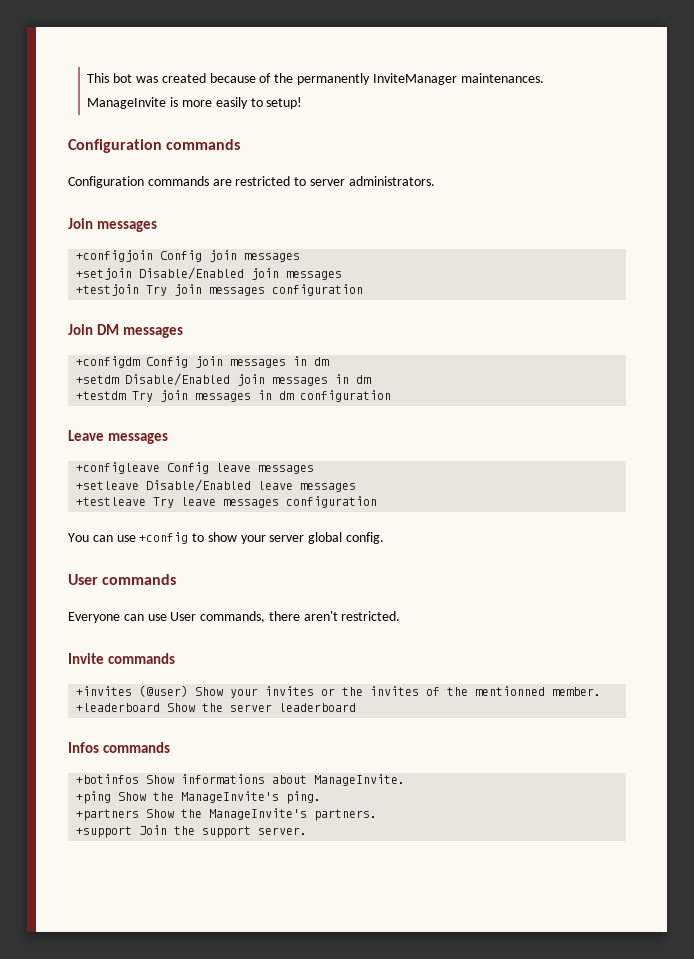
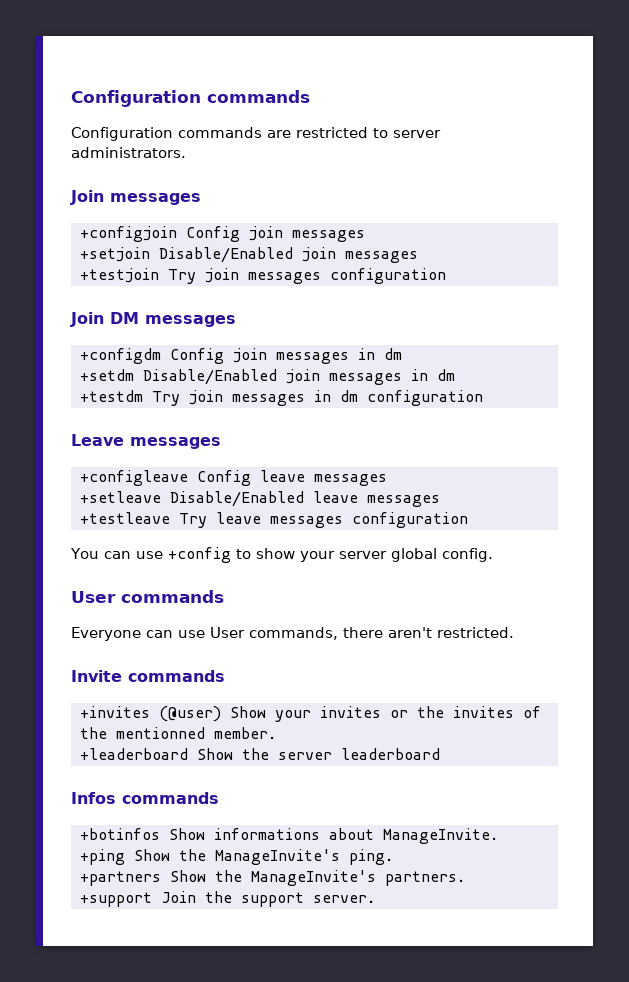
- This bot was created because of the permanently InviteManager maintenances. ManageInvite is more easily to setup!

